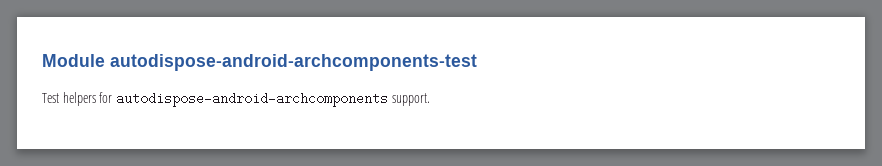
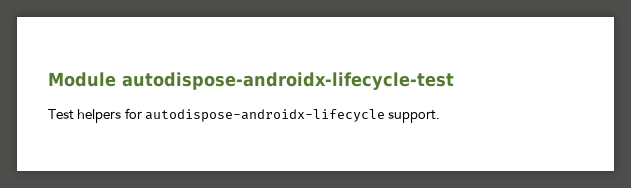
- Module autodispose-android-archcomponents-test
+ Module autodispose-androidx-lifecycle-test
- Test helpers for autodispose-android-archcomponents support.
+ Test helpers for autodispose-androidx-lifecycle support.

